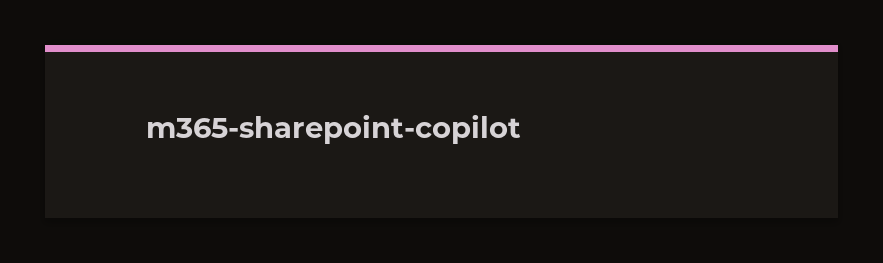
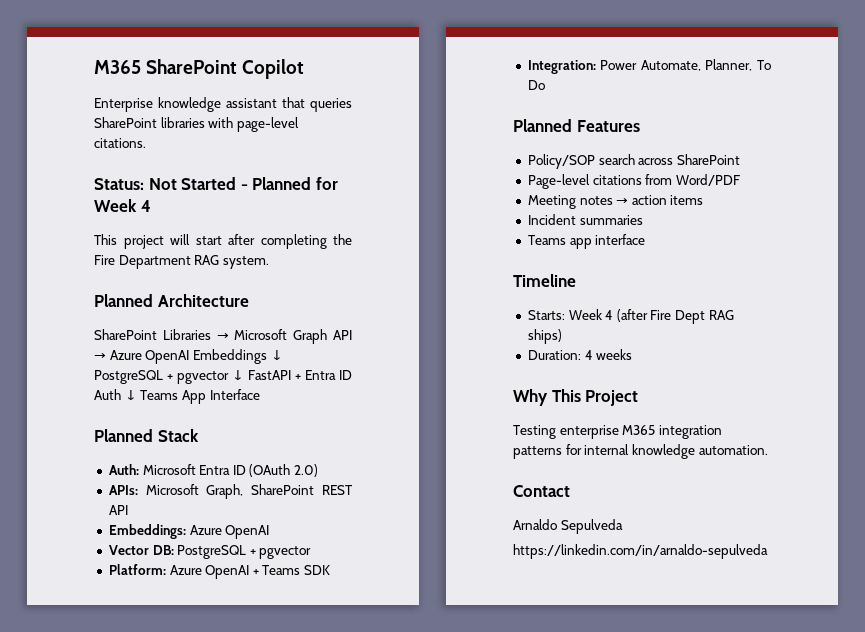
- m365-sharepoint-copilot
+ M365 SharePoint Copilot
+ Enterprise knowledge assistant that queries SharePoint libraries with page-level citations.
+ Status: Not Started - Planned for Week 4
+ This project will start after completing the Fire Department RAG system.
+ Planned Architecture
+ SharePoint Libraries → Microsoft Graph API → Azure OpenAI Embeddings ↓ PostgreSQL + pgvector ↓ FastAPI + Entra ID Auth ↓ Teams App Interface
+ Planned Stack
+ Auth: Microsoft Entra ID (OAuth 2.0)
+ APIs: Microsoft Graph, SharePoint REST API
+ Embeddings: Azure OpenAI
+ Vector DB: PostgreSQL + pgvector
+ Platform: Azure OpenAI + Teams SDK
+ Integration: Power Automate, Planner, To Do
+ Planned Features
+ Policy/SOP search across SharePoint
+ Page-level citations from Word/PDF
+ Meeting notes → action items
+ Incident summaries
+ Teams app interface
+ Timeline
+ Starts: Week 4 (after Fire Dept RAG ships)
+ Duration: 4 weeks
+ Why This Project
+ Testing enterprise M365 integration patterns for internal knowledge automation.
+ Contact
+ Arnaldo Sepulveda
+ https://linkedin.com/in/arnaldo-sepulveda

